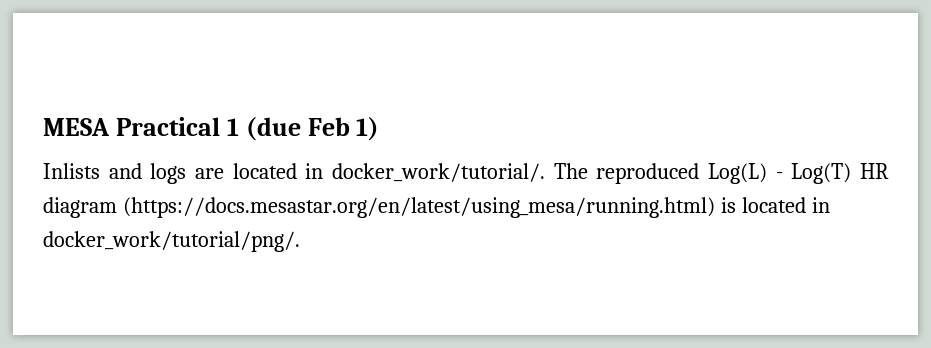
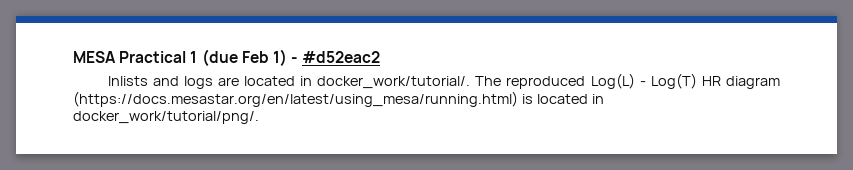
- MESA Practical 1 (due Feb 1)
+ MESA Practical 1 (due Feb 1) - #d52eac2

